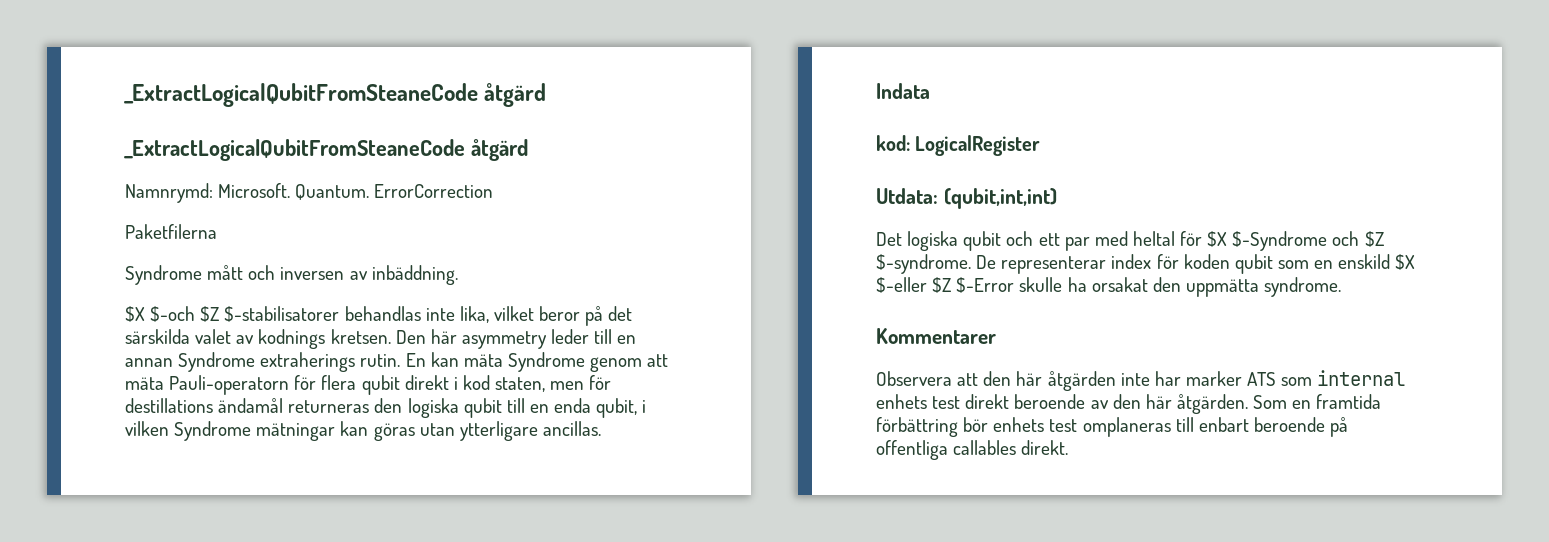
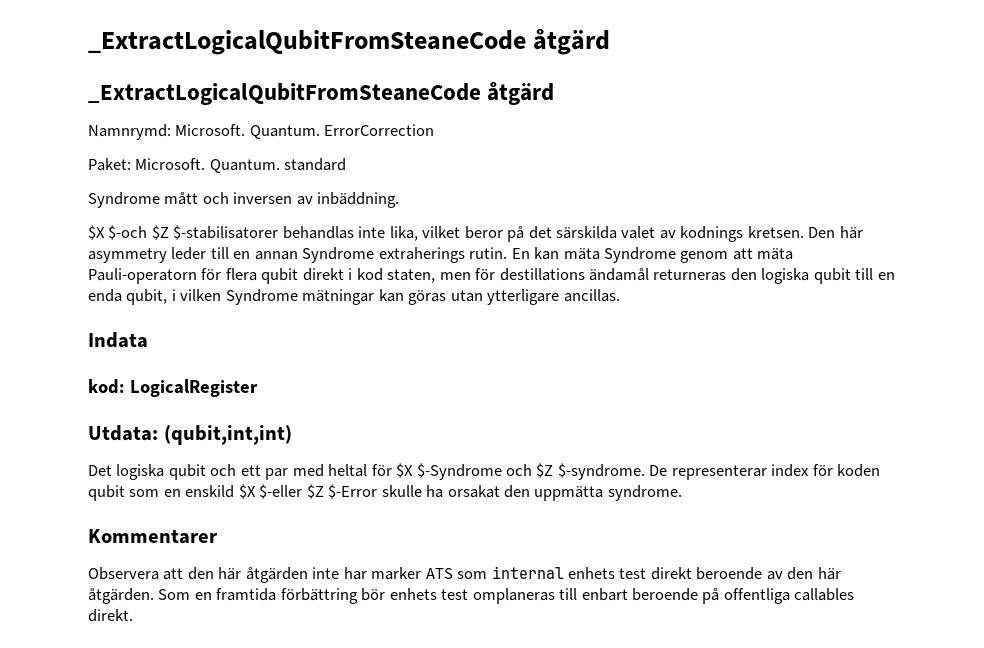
- Paketfilerna
+ Paket: Microsoft. Quantum. standard

